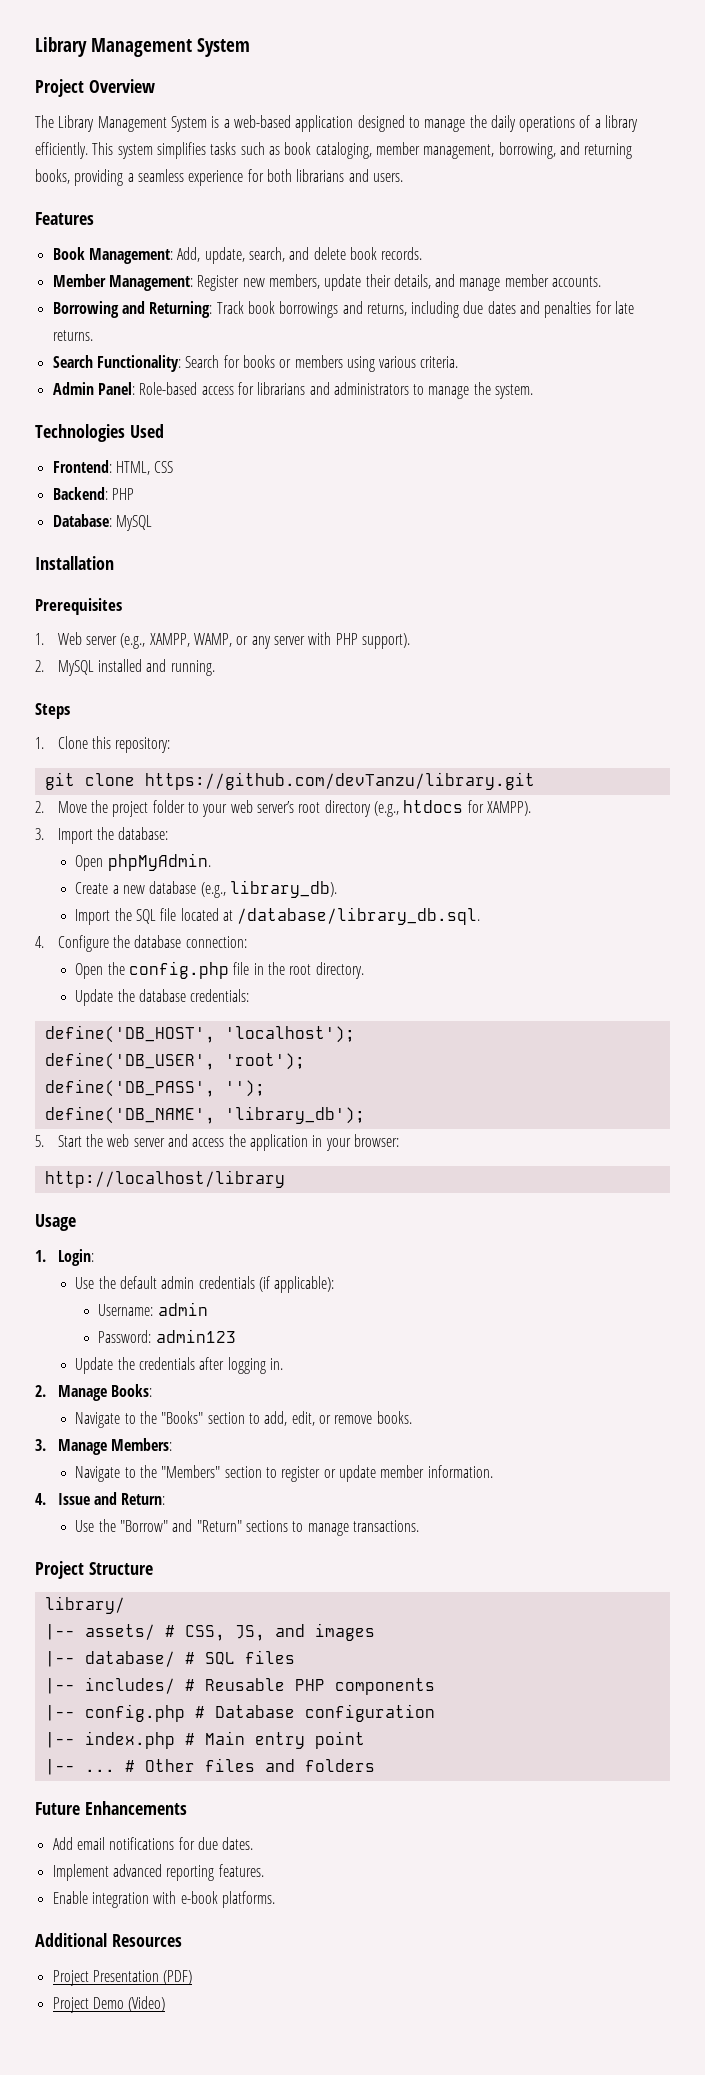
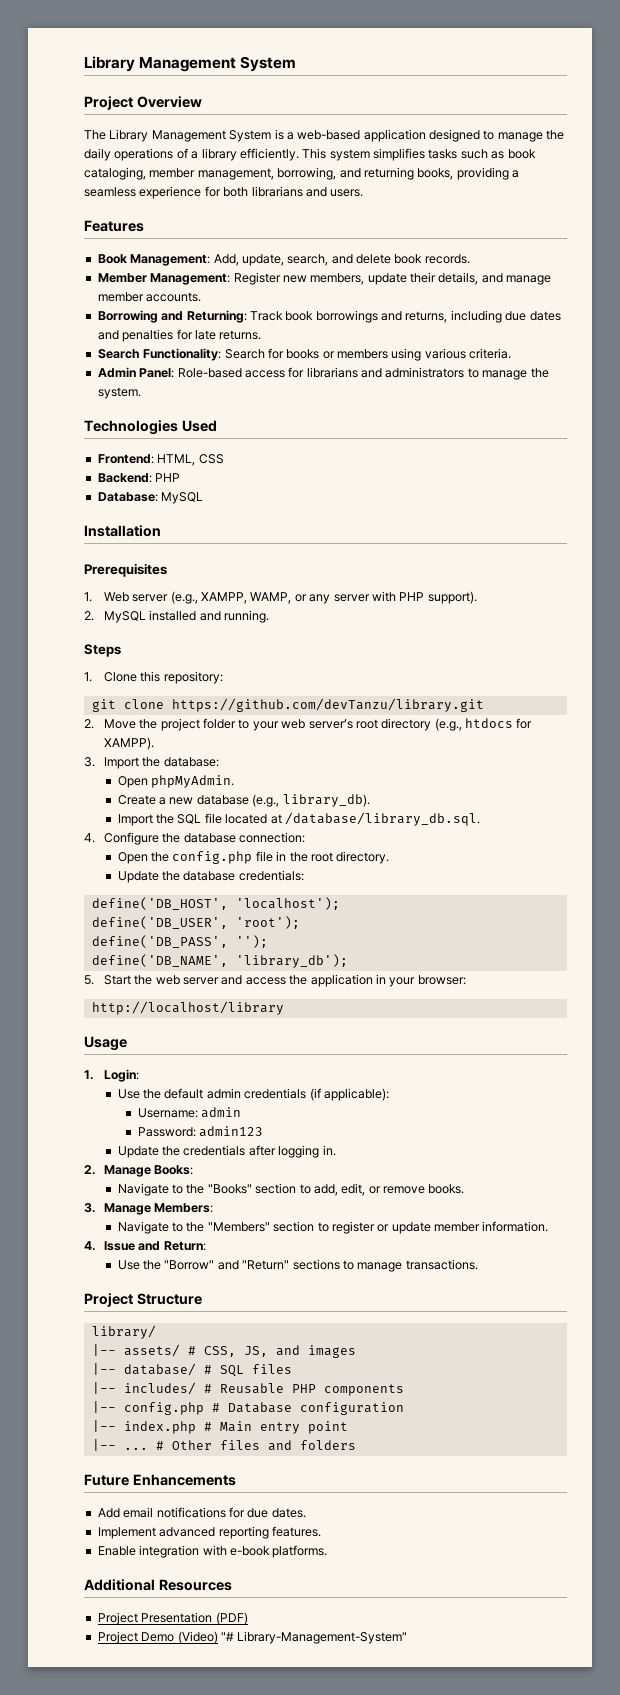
- Project Demo (Video)
+ Project Demo (Video) "# Library-Management-System"

